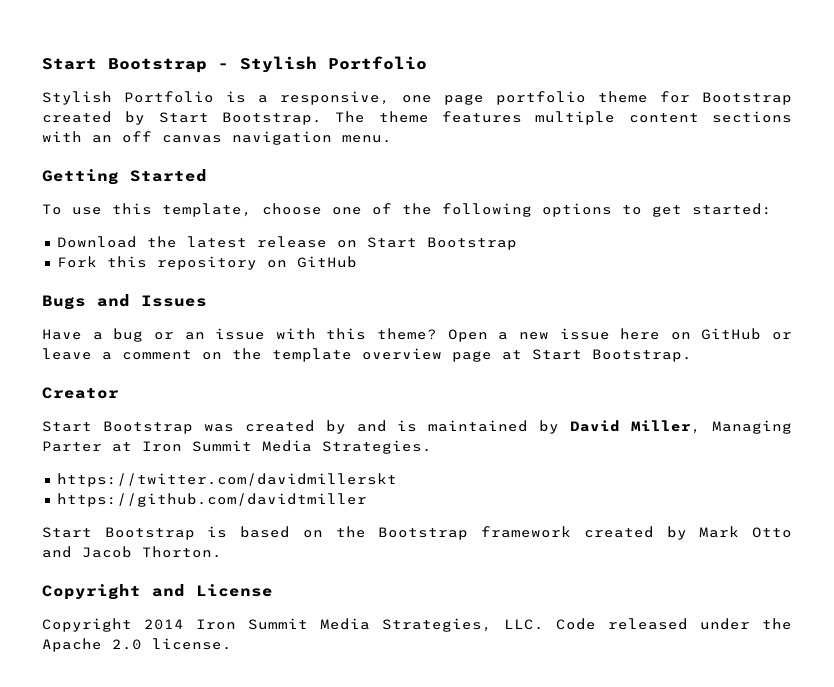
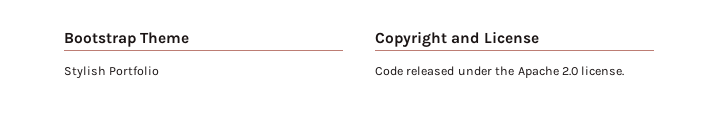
- Start Bootstrap - Stylish Portfolio
- Stylish Portfolio is a responsive, one page portfolio theme for Bootstrap created by Start Bootstrap. The theme features multiple content sections with an off canvas navigation menu.
- Getting Started
- To use this template, choose one of the following options to get started:
- Download the latest release on Start Bootstrap
- Fork this repository on GitHub
- Bugs and Issues
- Have a bug or an issue with this theme? Open a new issue here on GitHub or leave a comment on the template overview page at Start Bootstrap.
- Creator
- Start Bootstrap was created by and is maintained by David Miller, Managing Parter at Iron Summit Media Strategies.
- https://twitter.com/davidmillerskt
- https://github.com/davidtmiller
- Start Bootstrap is based on the Bootstrap framework created by Mark Otto and Jacob Thorton.
+ Bootstrap Theme
+ Stylish Portfolio
  Copyright and License
- Copyright 2014 Iron Summit Media Strategies, LLC. Code released under the Apache 2.0 license.
+ Code released under the Apache 2.0 license.

